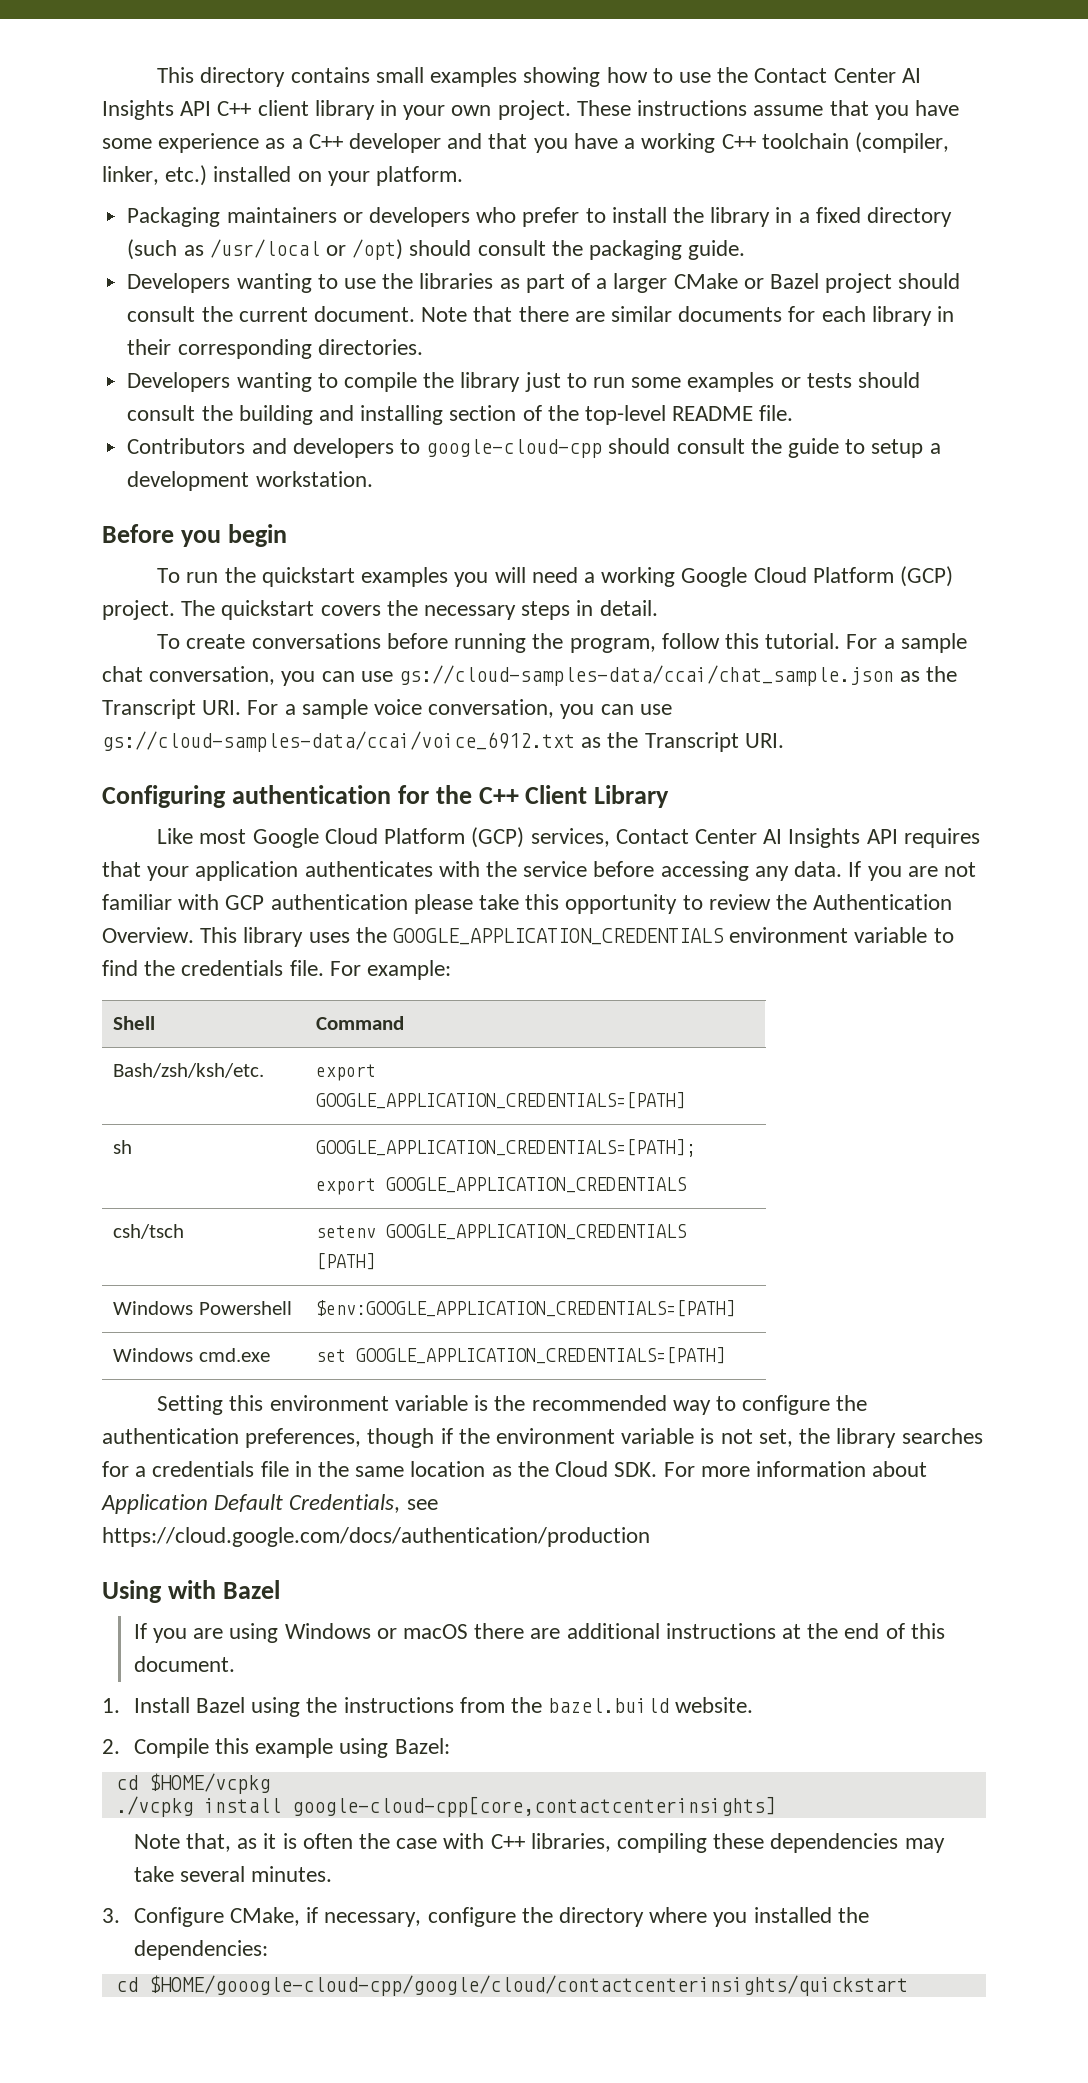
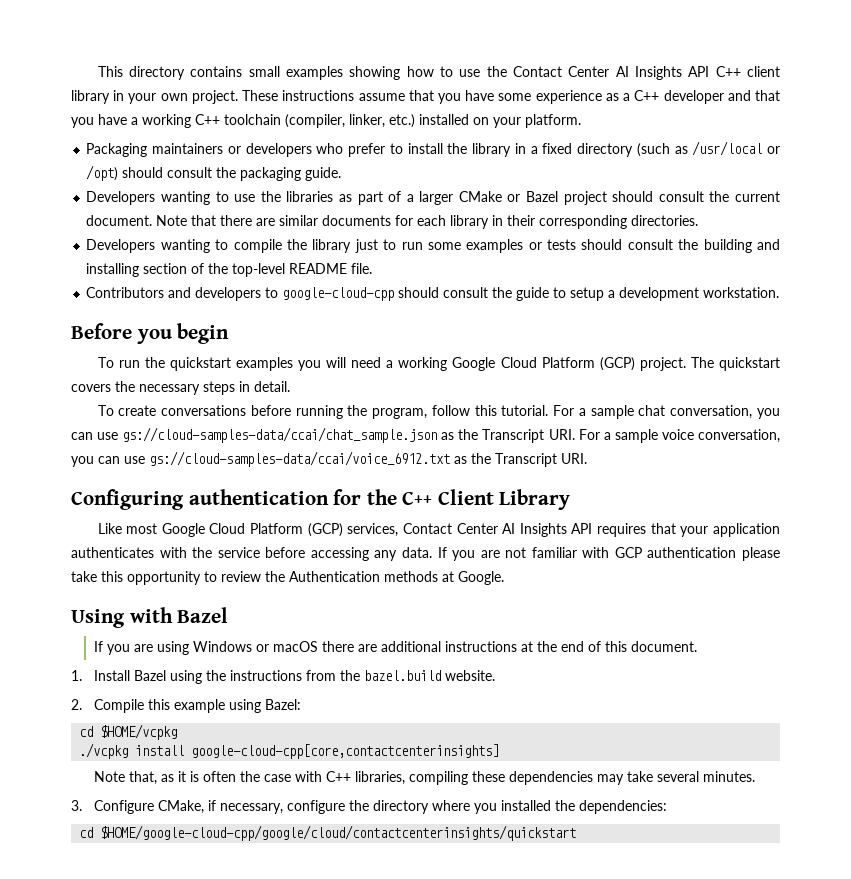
- If you are not familiar with GCP authentication please take this opportunity to review the Authentication Overview. This library uses the GOOGLE_APPLICATION_CREDENTIALS environment variable to find the credentials file. For example:
- Shell | Command
- Bash/zsh/ksh/etc. | export GOOGLE_APPLICATION_CREDENTIALS=[PATH]
- sh | GOOGLE_APPLICATION_CREDENTIALS=[PATH];
- export GOOGLE_APPLICATION_CREDENTIALS
- csh/tsch | setenv GOOGLE_APPLICATION_CREDENTIALS [PATH]
- Windows Powershell | $env:GOOGLE_APPLICATION_CREDENTIALS=[PATH]
- Windows cmd.exe | set GOOGLE_APPLICATION_CREDENTIALS=[PATH]
- Setting this environment variable is the recommended way to configure the authentication preferences, though if the environment variable is not set, the library searches for a credentials file in the same location as the Cloud SDK. For more information about Application Default Credentials, see https://cloud.google.com/docs/authentication/production
+ If you are not familiar with GCP authentication please take this opportunity to review the Authentication methods at Google.
- cd $HOME/gooogle-cloud-cpp/google/cloud/contactcenterinsights/quickstart
+ cd $HOME/google-cloud-cpp/google/cloud/contactcenterinsights/quickstart

